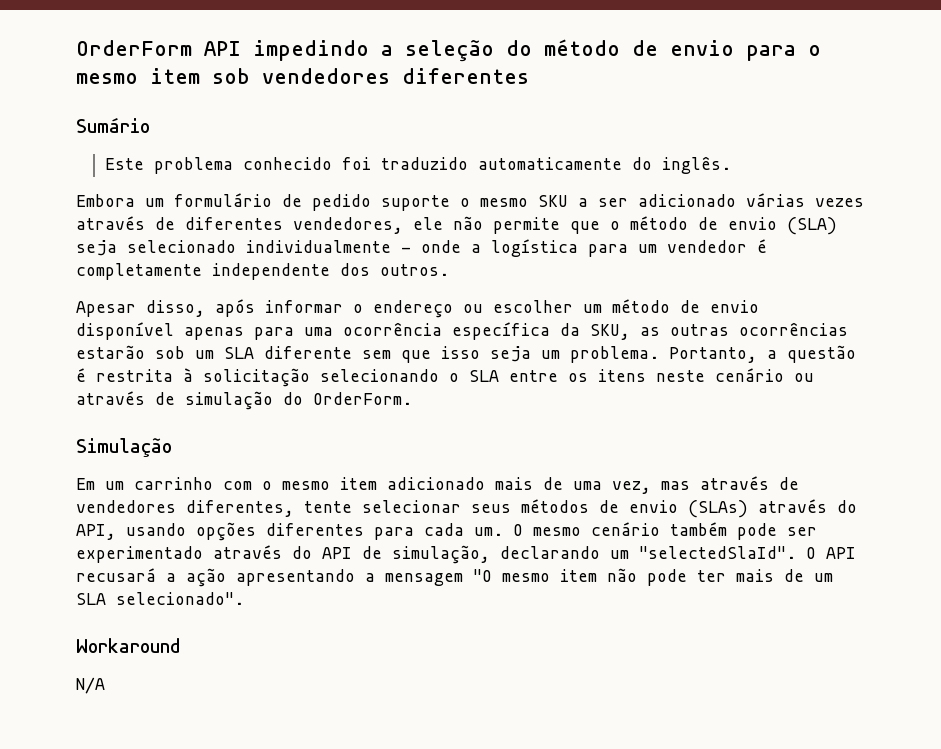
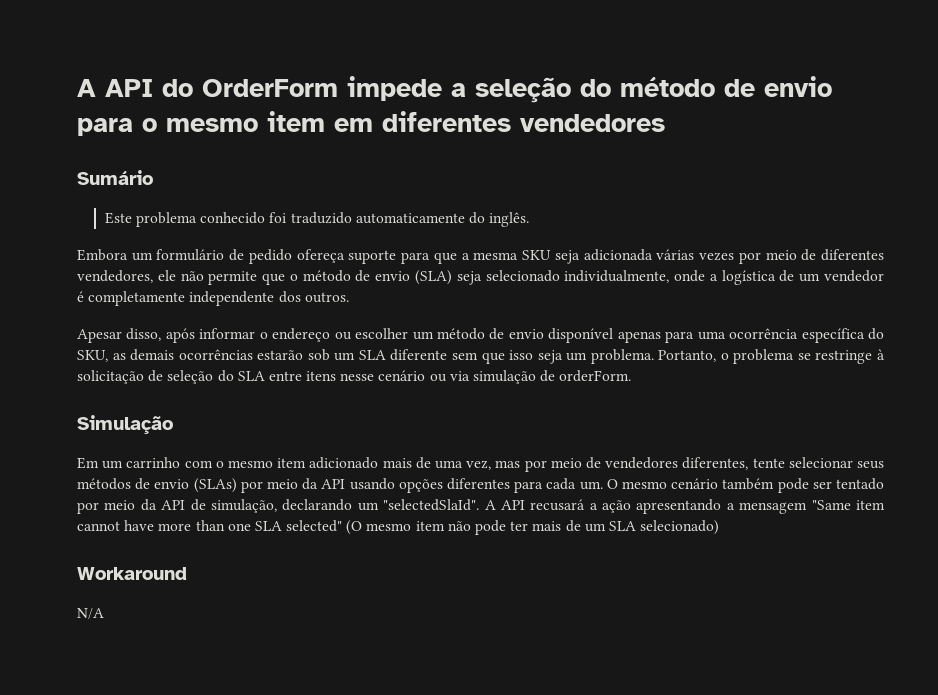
- OrderForm API impedindo a seleção do método de envio para o mesmo item sob vendedores diferentes
+ A API do OrderForm impede a seleção do método de envio para o mesmo item em diferentes vendedores
- Embora um formulário de pedido suporte o mesmo SKU a ser adicionado várias vezes através de diferentes vendedores, ele não permite que o método de envio (SLA) seja selecionado individualmente - onde a logística para um vendedor é completamente independente dos outros.
+ Embora um formulário de pedido ofereça suporte para que a mesma SKU seja adicionada várias vezes por meio de diferentes vendedores, ele não permite que o método de envio (SLA) seja selecionado individualmente, onde a logística de um vendedor é completamente independente dos outros.
- Apesar disso, após informar o endereço ou escolher um método de envio disponível apenas para uma ocorrência específica da SKU, as outras ocorrências estarão sob um SLA diferente sem que isso seja um problema.
+ Apesar disso, após informar o endereço ou escolher um método de envio disponível apenas para uma ocorrência específica do SKU, as demais ocorrências estarão sob um SLA diferente sem que isso seja um problema.
- Portanto, a questão é restrita à solicitação selecionando o SLA entre os itens neste cenário ou através de simulação do OrderForm.
+ Portanto, o problema se restringe à solicitação de seleção do SLA entre itens nesse cenário ou via simulação de orderForm.
- Em um carrinho com o mesmo item adicionado mais de uma vez, mas através de vendedores diferentes, tente selecionar seus métodos de envio (SLAs) através do API, usando opções diferentes para cada um.
+ Em um carrinho com o mesmo item adicionado mais de uma vez, mas por meio de vendedores diferentes, tente selecionar seus métodos de envio (SLAs) por meio da API usando opções diferentes para cada um.
- O mesmo cenário também pode ser experimentado através do API de simulação, declarando um "selectedSlaId".
+ O mesmo cenário também pode ser tentado por meio da API de simulação, declarando um "selectedSlaId".
- O API recusará a ação apresentando a mensagem "O mesmo item não pode ter mais de um SLA selecionado".
+ A API recusará a ação apresentando a mensagem "Same item cannot have more than one SLA selected" (O mesmo item não pode ter mais de um SLA selecionado)

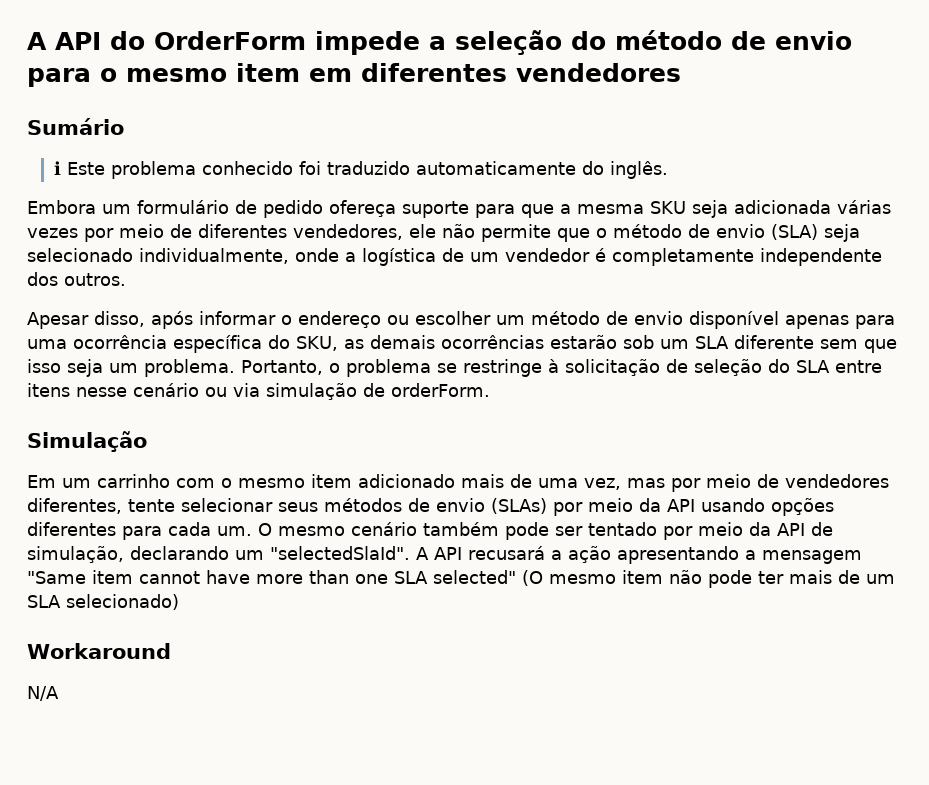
- Este problema conhecido foi traduzido automaticamente do inglês.
+ ℹ Este problema conhecido foi traduzido automaticamente do inglês.

